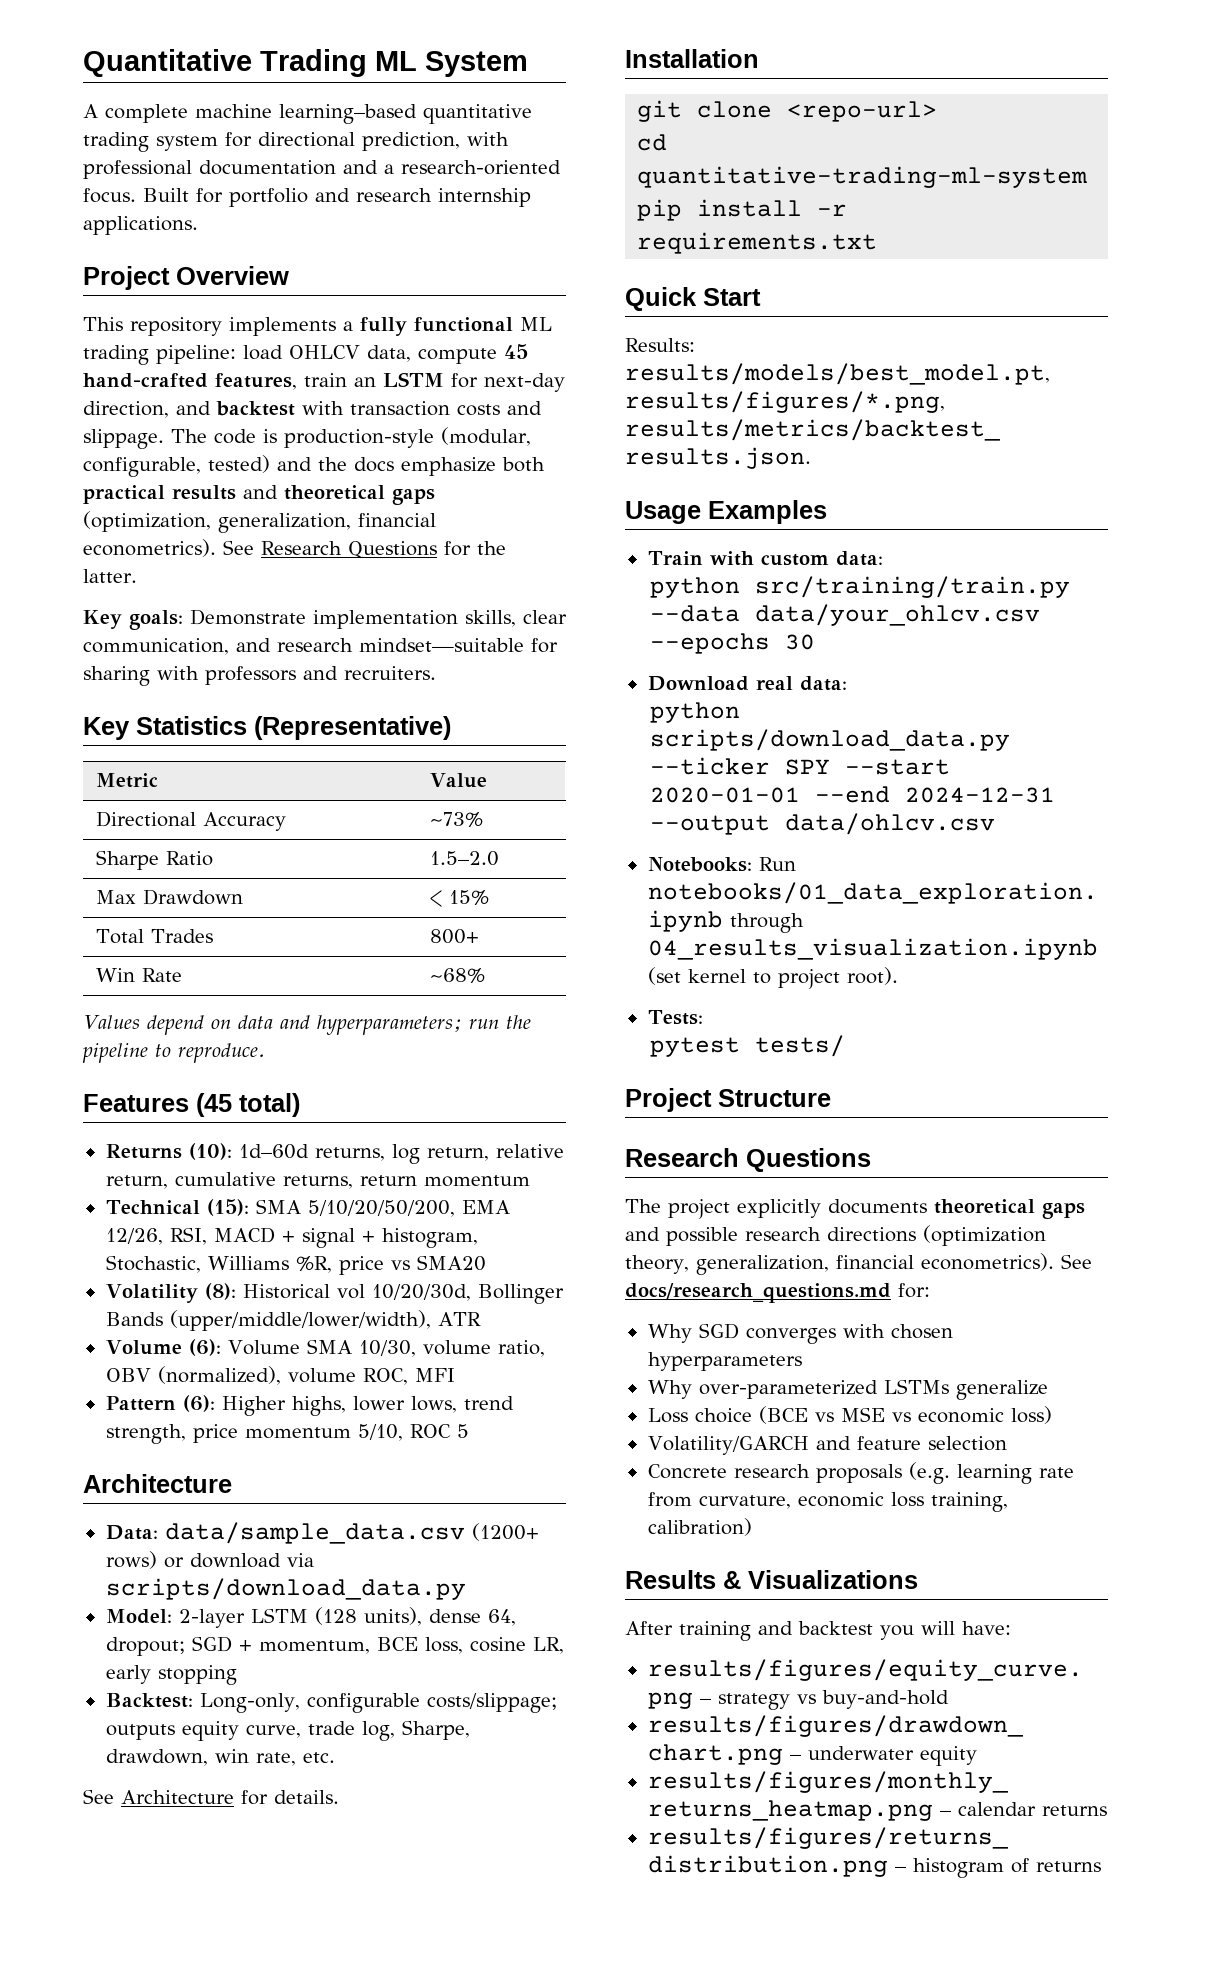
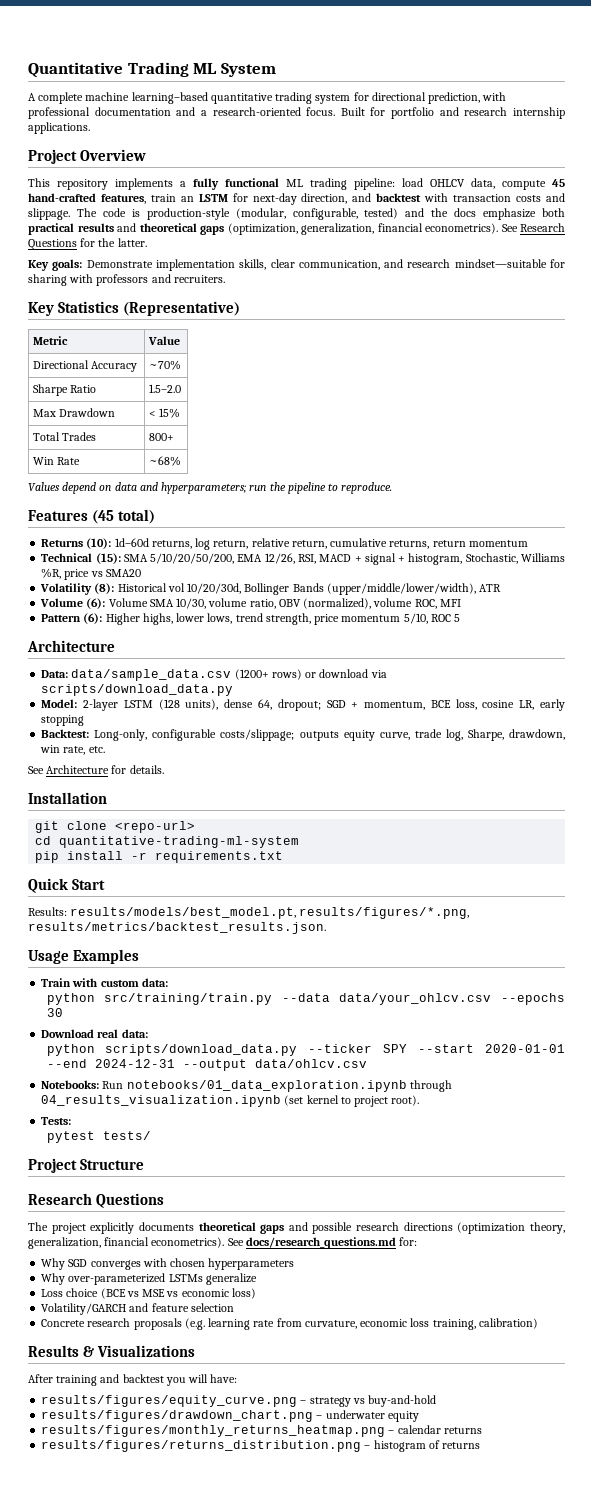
- Directional Accuracy | ~73%
+ Directional Accuracy | ~70%

